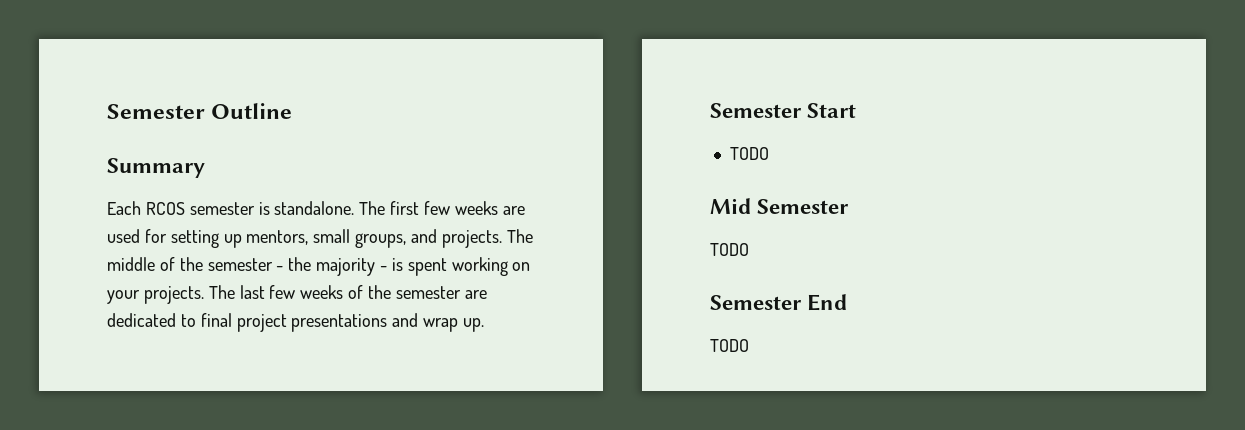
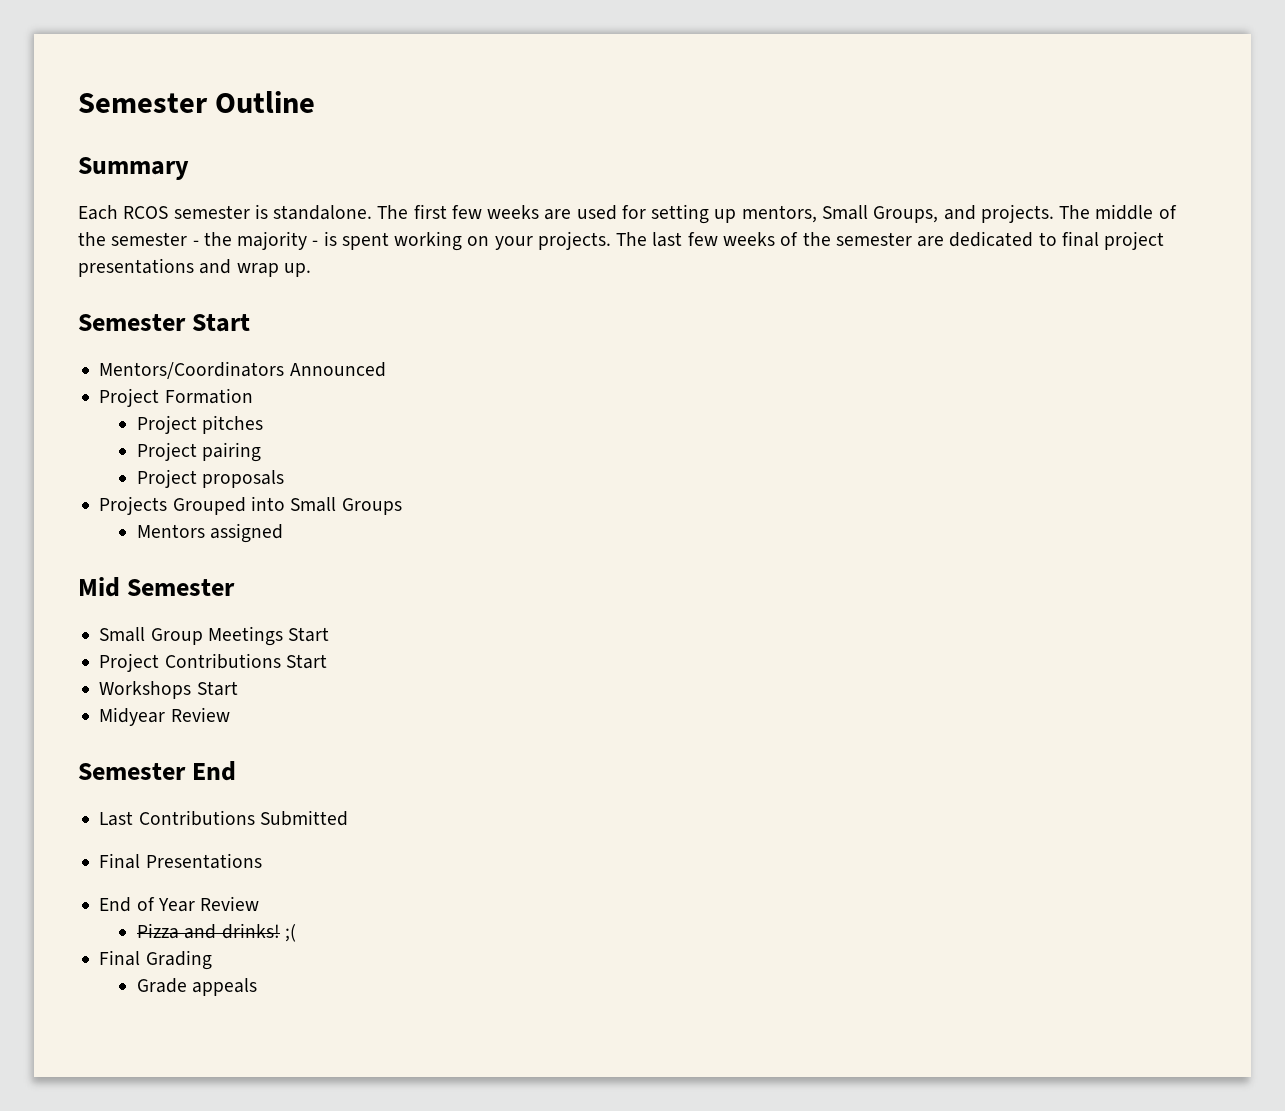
- The first few weeks are used for setting up mentors, small groups, and projects.
+ The first few weeks are used for setting up mentors, Small Groups, and projects.
  Semester Start
- TODO
+ Mentors/Coordinators Announced
+ Project Formation
+ Project pitches
+ Project pairing
+ Project proposals
+ Projects Grouped into Small Groups
+ Mentors assigned
  Mid Semester
- TODO
+ Small Group Meetings Start
+ Project Contributions Start
+ Workshops Start
+ Midyear Review
  Semester End
- TODO
+ Last Contributions Submitted
+ Final Presentations
+ End of Year Review
+ Pizza and drinks! ;(
+ Final Grading
+ Grade appeals

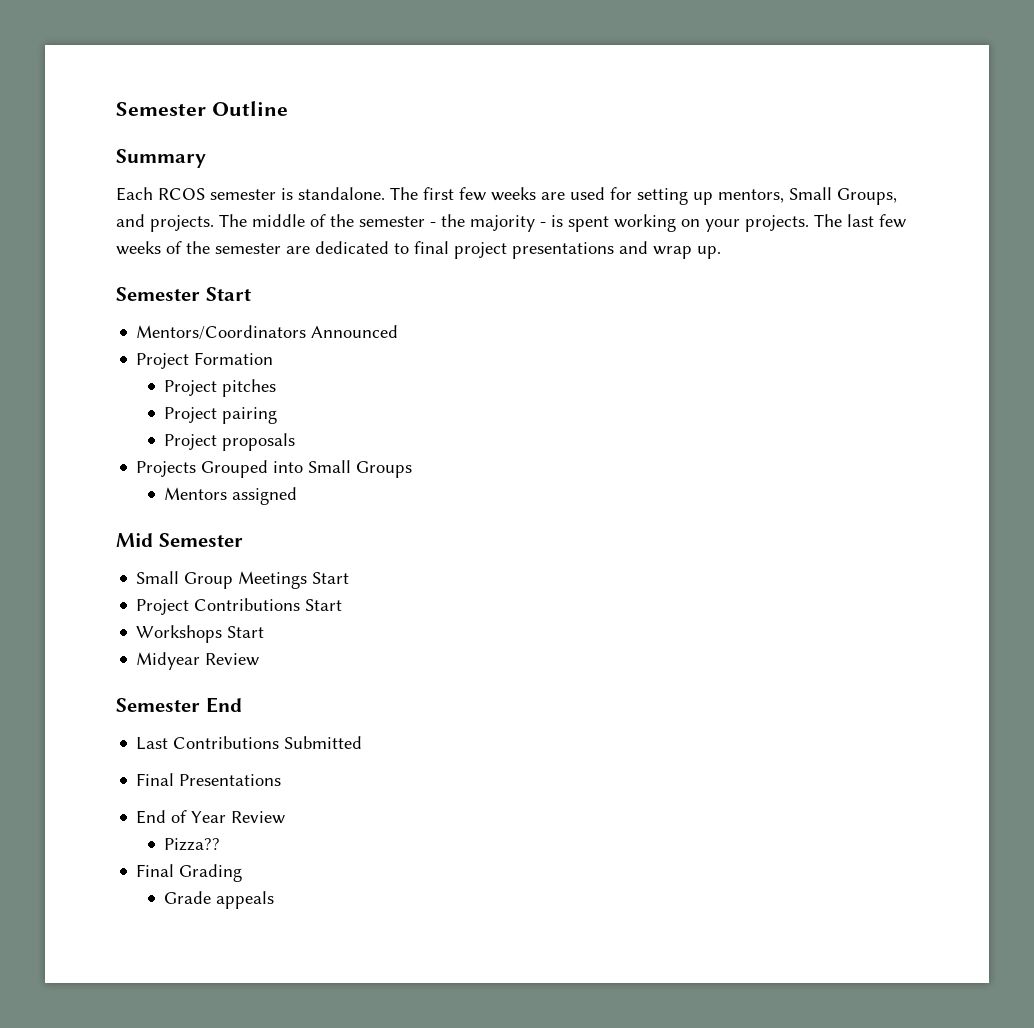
- Pizza and drinks! ;(
+ Pizza??

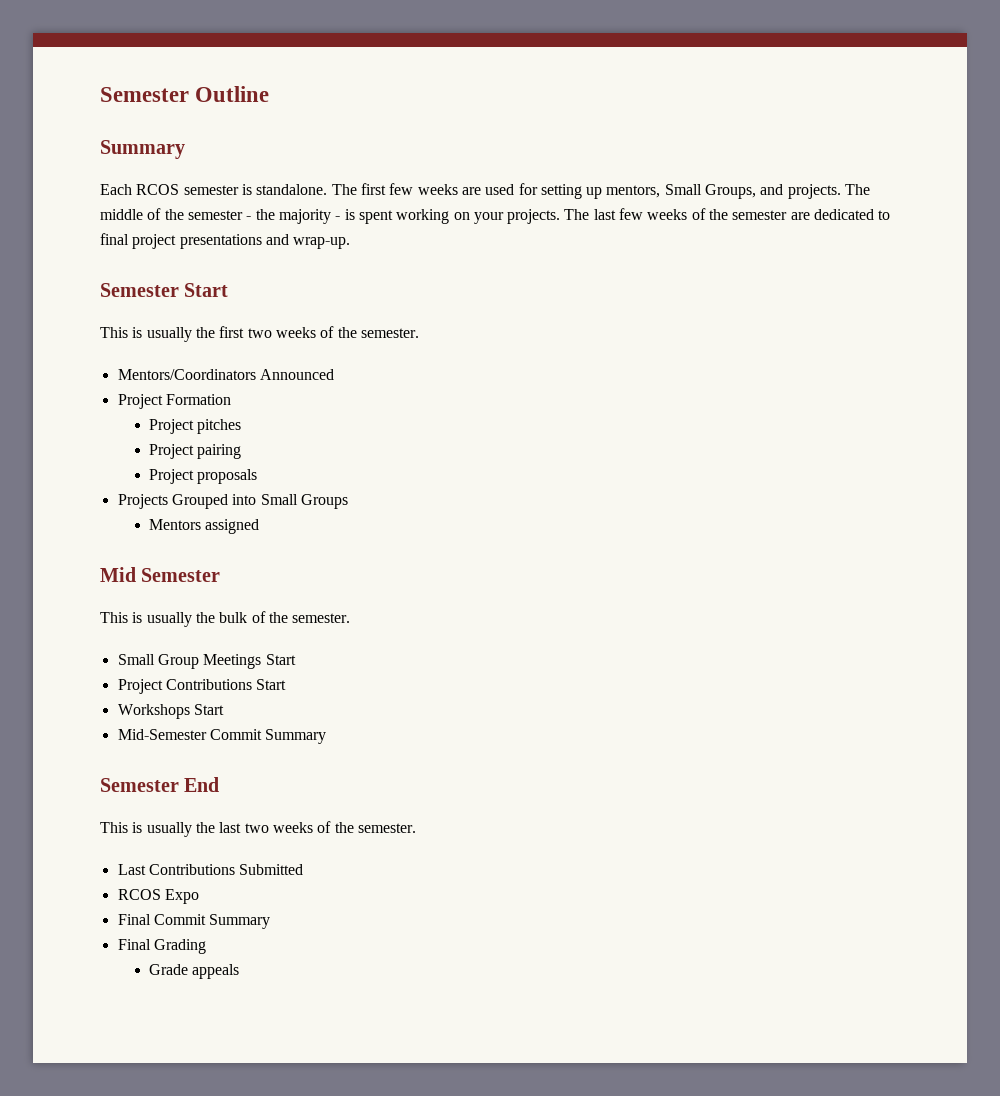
- The last few weeks of the semester are dedicated to final project presentations and wrap up.
+ The last few weeks of the semester are dedicated to final project presentations and wrap-up.
+ This is usually the first two weeks of the semester.
+ This is usually the bulk of the semester.
- Midyear Review
+ Mid-Semester Commit Summary
+ This is usually the last two weeks of the semester.
- Final Presentations
- End of Year Review
- Pizza??
+ RCOS Expo
+ Final Commit Summary

